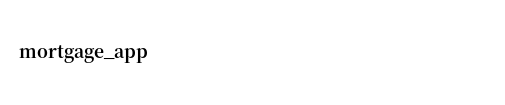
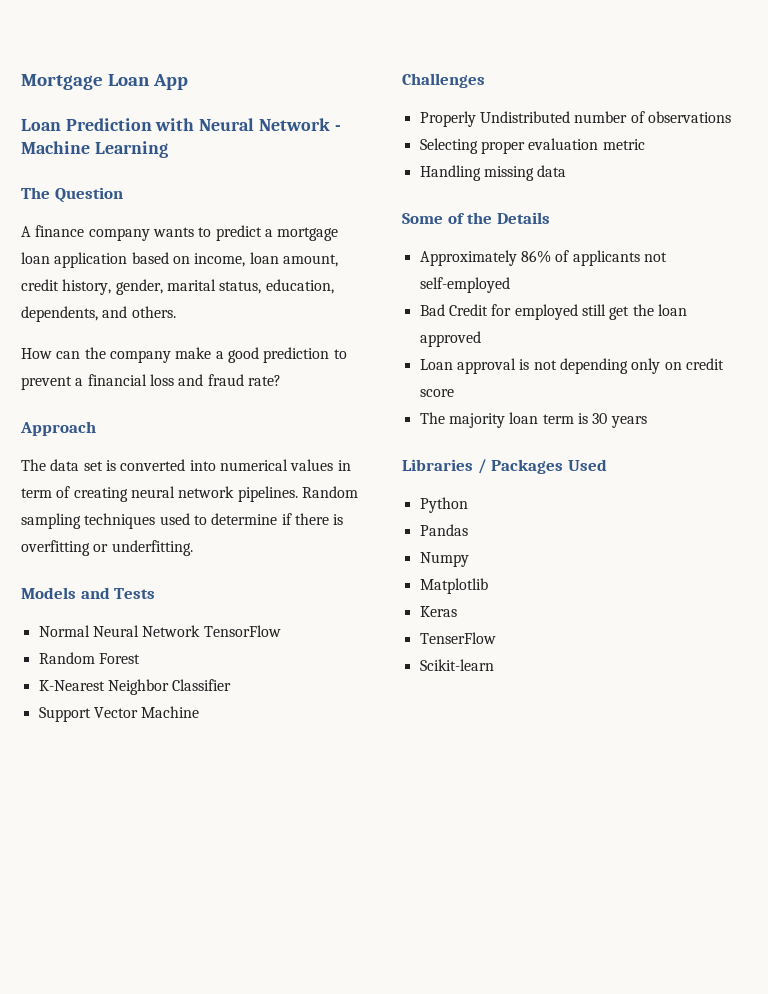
- mortgage_app
+ Mortgage Loan App
+ Loan Prediction with Neural Network - Machine Learning
+ The Question
+ A finance company wants to predict a mortgage loan application based on income, loan amount, credit history, gender, marital status, education, dependents, and others.
+ How can the company make a good prediction to prevent a financial loss and fraud rate?
+ Approach
+ The data set is converted into numerical values in term of creating neural network pipelines. Random sampling techniques used to determine if there is overfitting or underfitting.
+ Models and Tests
+ Normal Neural Network TensorFlow
+ Random Forest
+ K-Nearest Neighbor Classifier
+ Support Vector Machine
+ Challenges
+ Properly Undistributed number of observations
+ Selecting proper evaluation metric
+ Handling missing data
+ Some of the Details
+ Approximately 86% of applicants not self-employed
+ Bad Credit for employed still get the loan approved
+ Loan approval is not depending only on credit score
+ The majority loan term is 30 years
+ Libraries / Packages Used
+ Python
+ Pandas
+ Numpy
+ Matplotlib
+ Keras
+ TenserFlow
+ Scikit-learn

